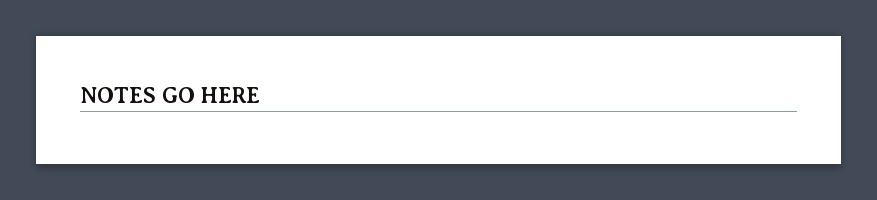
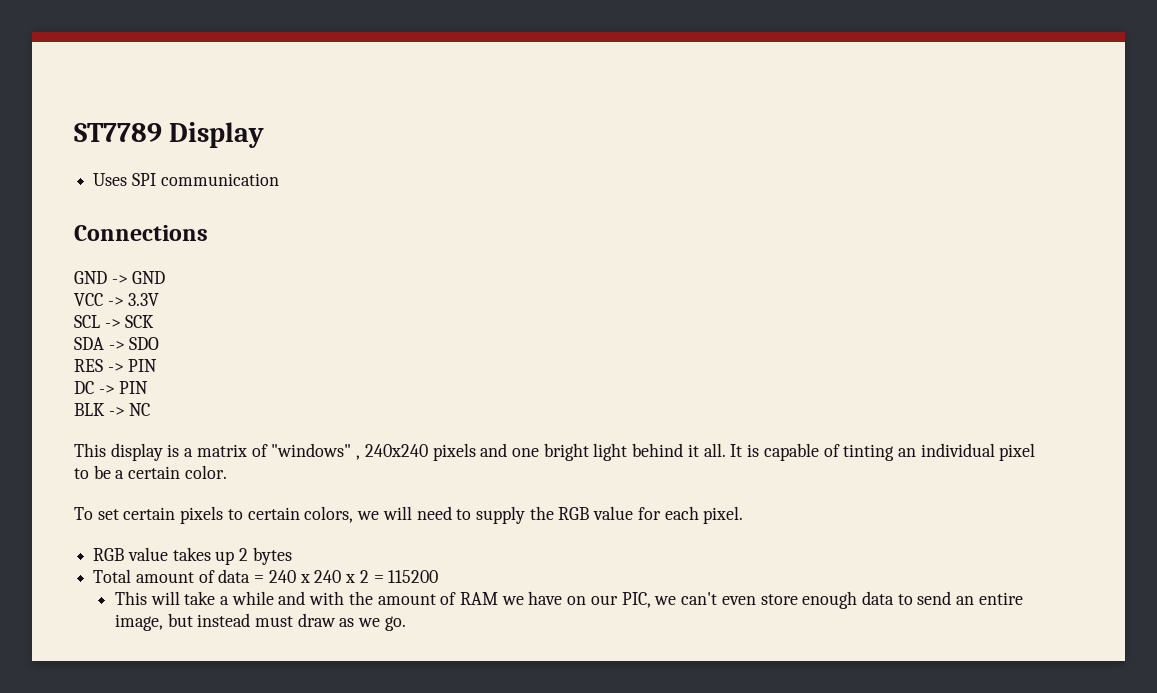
- NOTES GO HERE
+ ST7789 Display
+ Uses SPI communication
+ Connections
+ GND -> GND
+ VCC -> 3.3V
+ SCL -> SCK
+ SDA -> SDO
+ RES -> PIN
+ DC -> PIN
+ BLK -> NC
+ This display is a matrix of "windows" , 240x240 pixels and one bright light behind it all. It is capable of tinting an individual pixel to be a certain color.
+ To set certain pixels to certain colors, we will need to supply the RGB value for each pixel.
+ RGB value takes up 2 bytes
+ Total amount of data = 240 x 240 x 2 = 115200
+ This will take a while and with the amount of RAM we have on our PIC, we can't even store enough data to send an entire image, but instead must draw as we go.

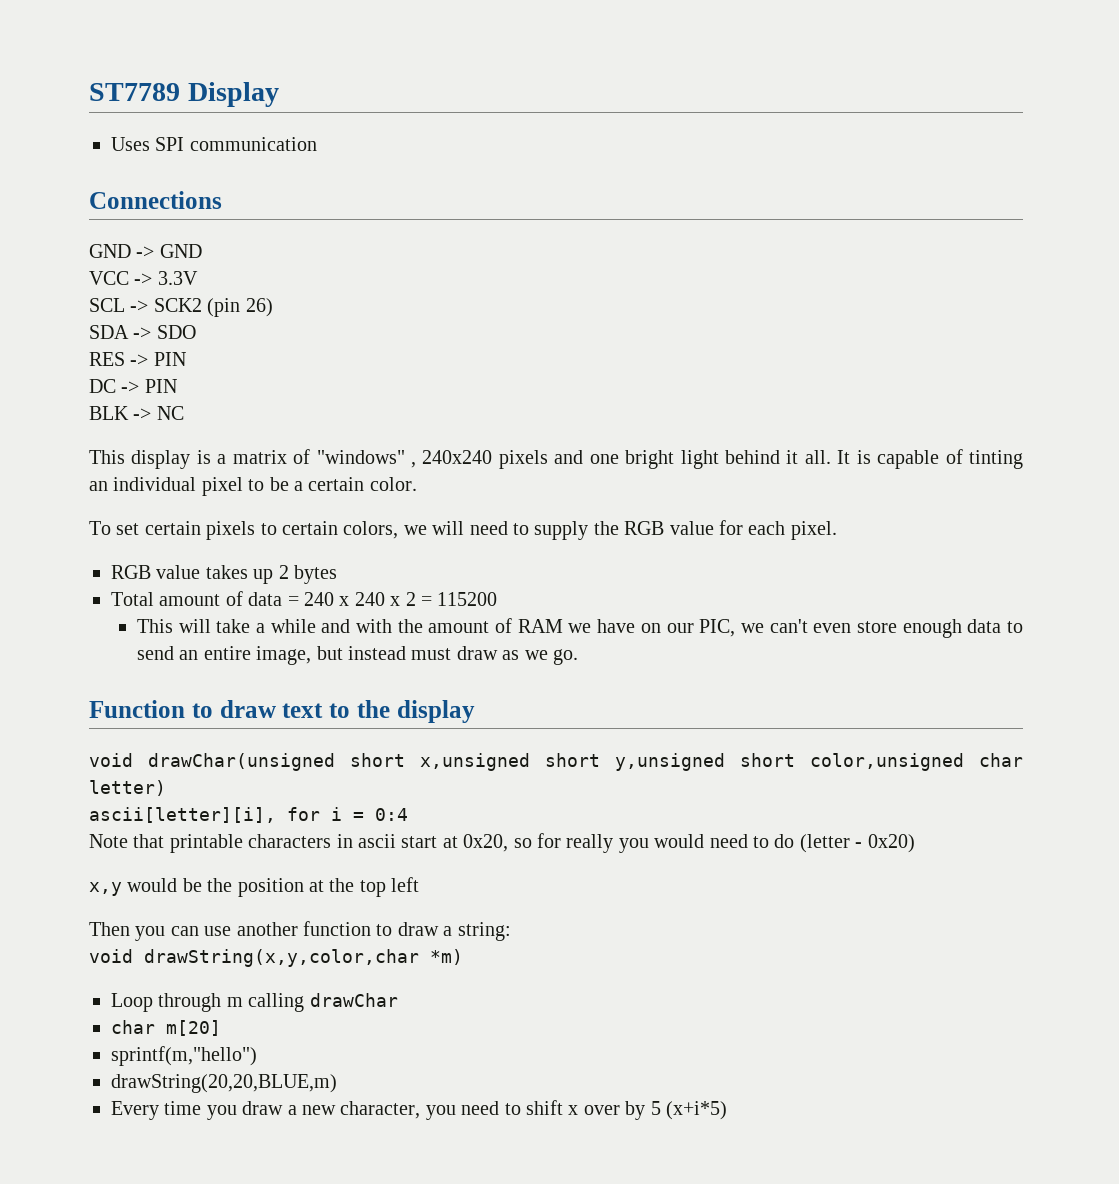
- SCL -> SCK
+ SCL -> SCK2 (pin 26)
+ Function to draw text to the display
+ void drawChar(unsigned short x,unsigned short y,unsigned short color,unsigned char letter)
+ ascii[letter][i], for i = 0:4
+ Note that printable characters in ascii start at 0x20, so for really you would need to do (letter - 0x20)
+ x,y would be the position at the top left
+ Then you can use another function to draw a string:
+ void drawString(x,y,color,char *m)
+ Loop through m calling drawChar
+ char m[20]
+ sprintf(m,"hello")
+ drawString(20,20,BLUE,m)
+ Every time you draw a new character, you need to shift x over by 5 (x+i*5)

